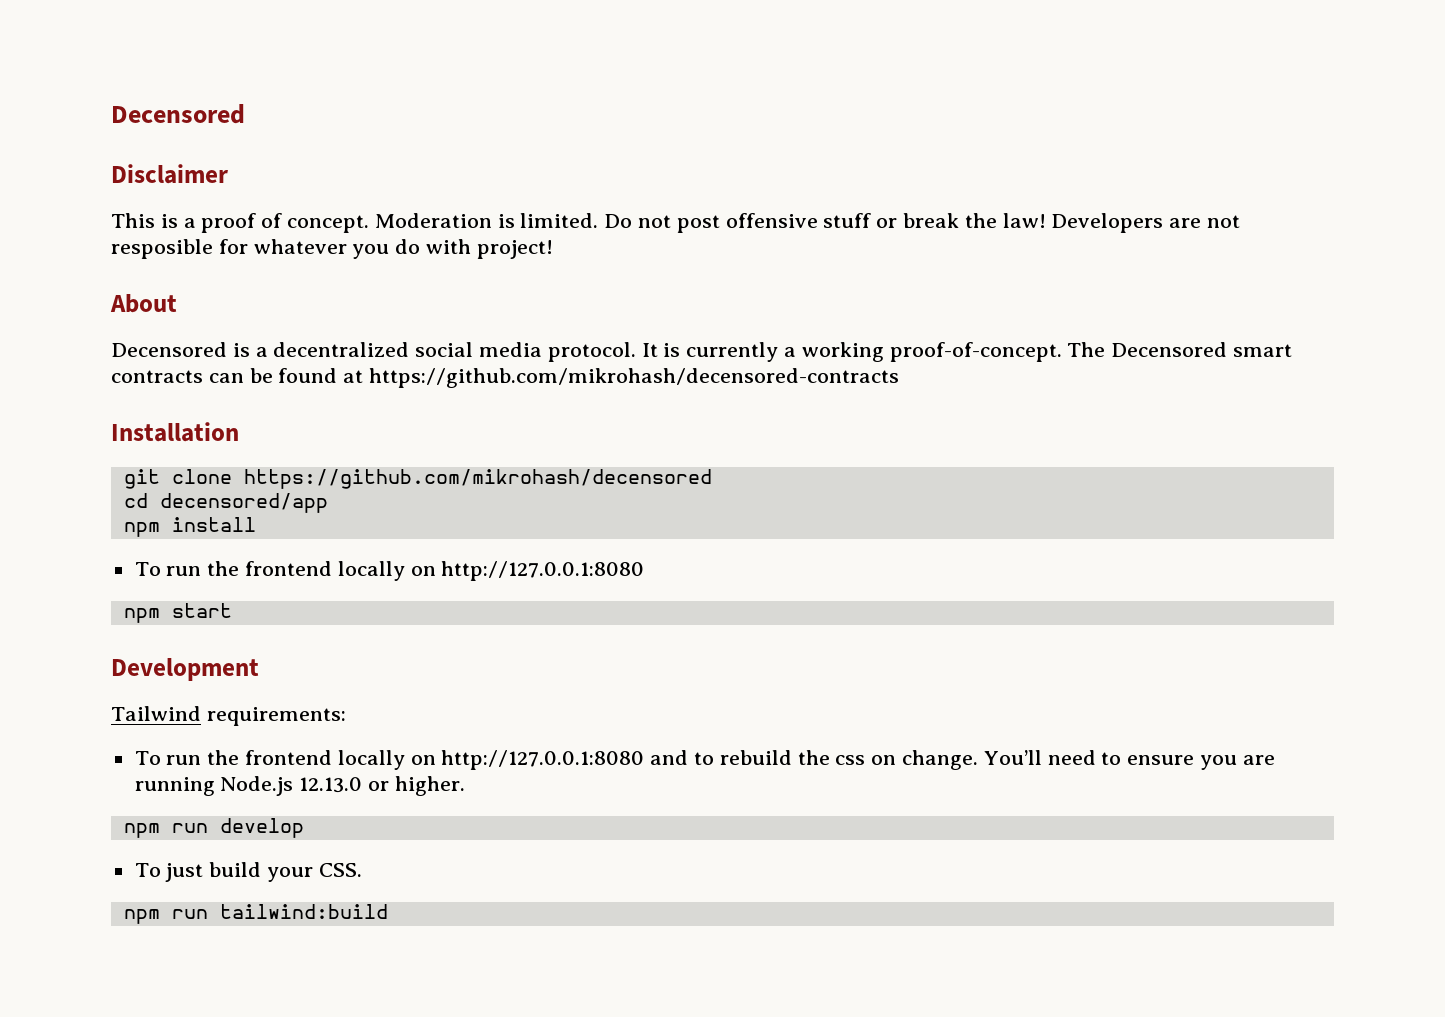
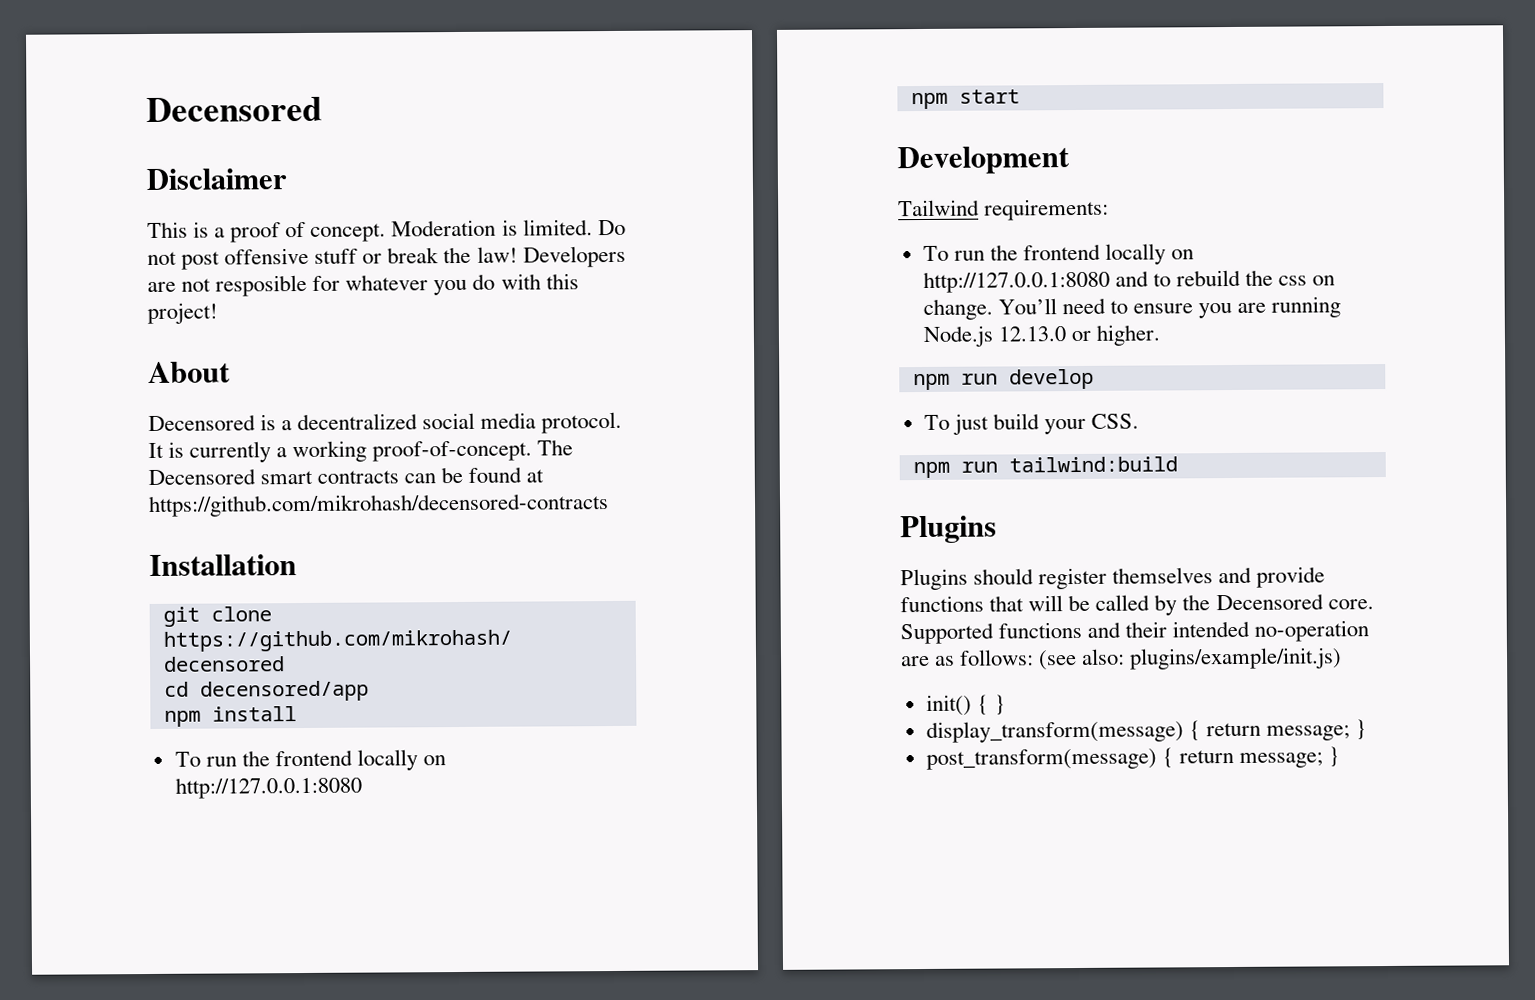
- Developers are not resposible for whatever you do with project!
+ Developers are not resposible for whatever you do with this project!
  npm run tailwind:build
+ Plugins
+ Plugins should register themselves and provide functions that will be called by the Decensored core. Supported functions and their intended no-operation are as follows: (see also: plugins/example/init.js)
+ init() { }
+ display_transform(message) { return message; }
+ post_transform(message) { return message; }

